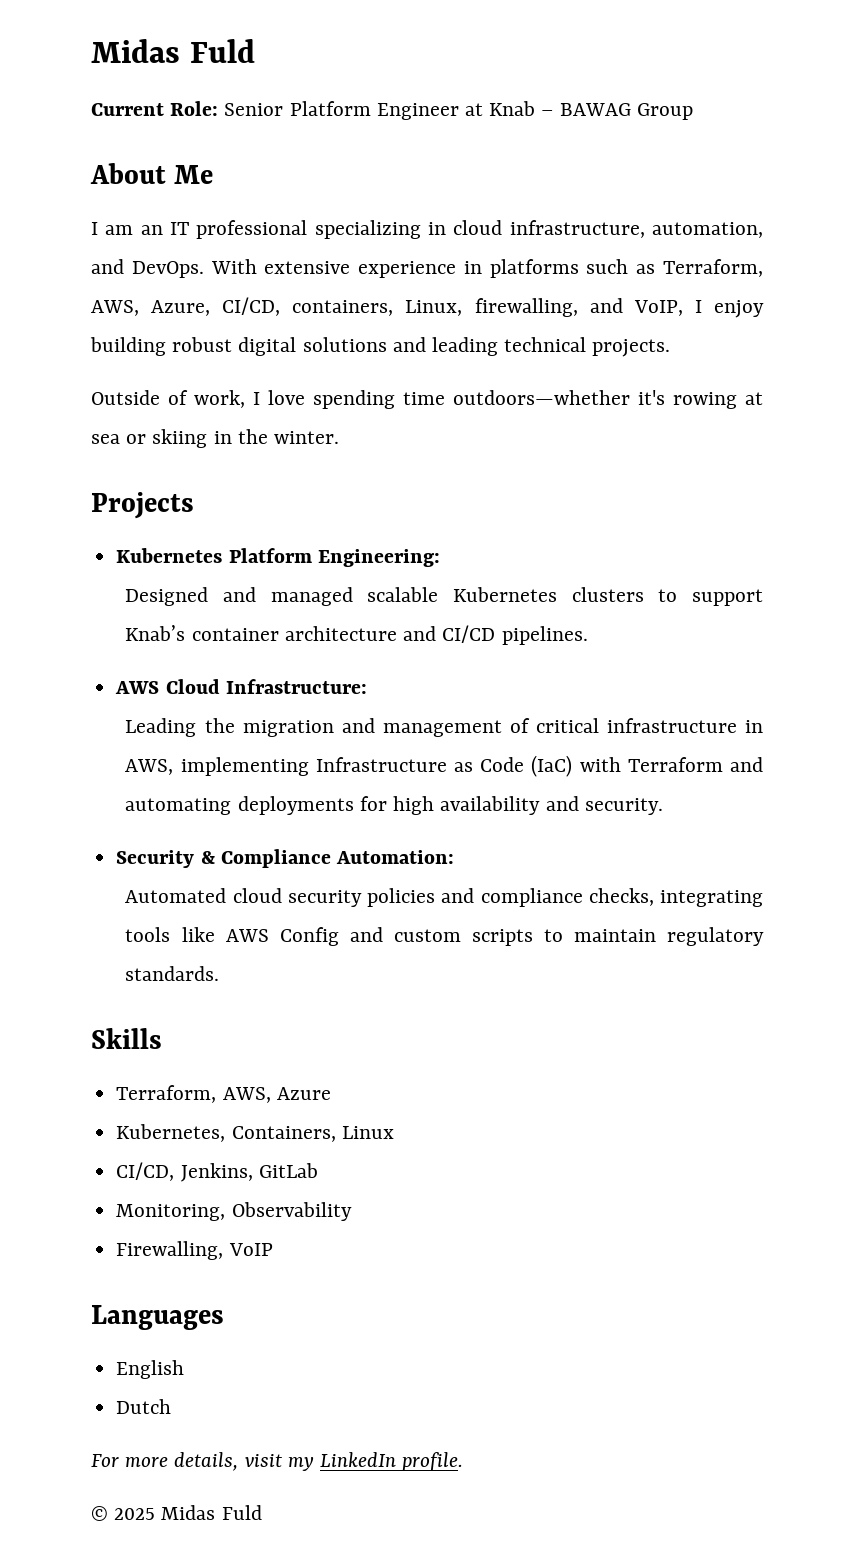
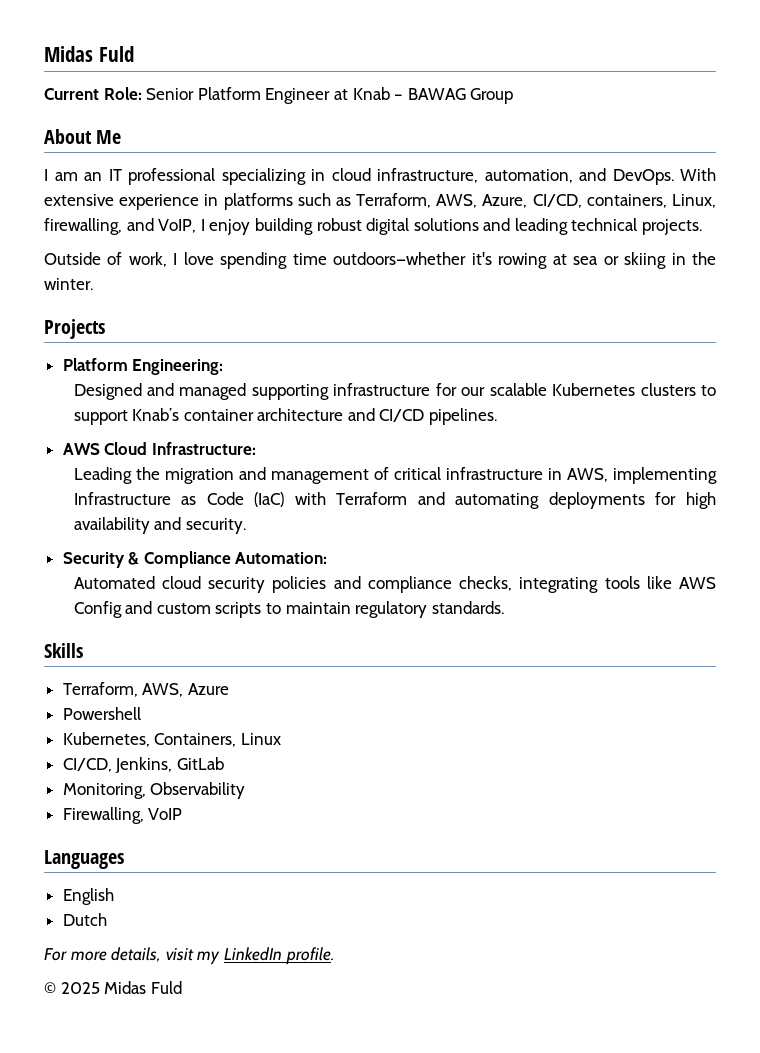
- Kubernetes Platform Engineering:
+ Platform Engineering:
- Designed and managed scalable Kubernetes clusters to support Knab’s container architecture and CI/CD pipelines.
+ Designed and managed supporting infrastructure for our scalable Kubernetes clusters to support Knab’s container architecture and CI/CD pipelines.
+ Powershell

